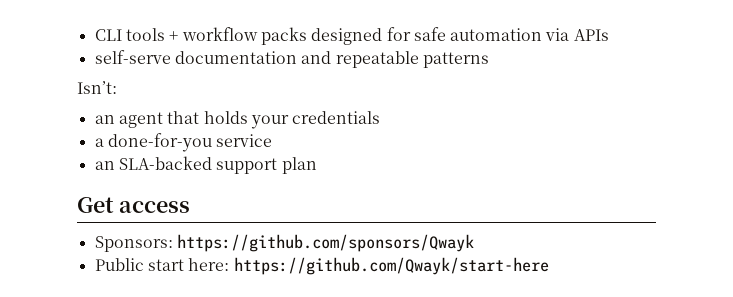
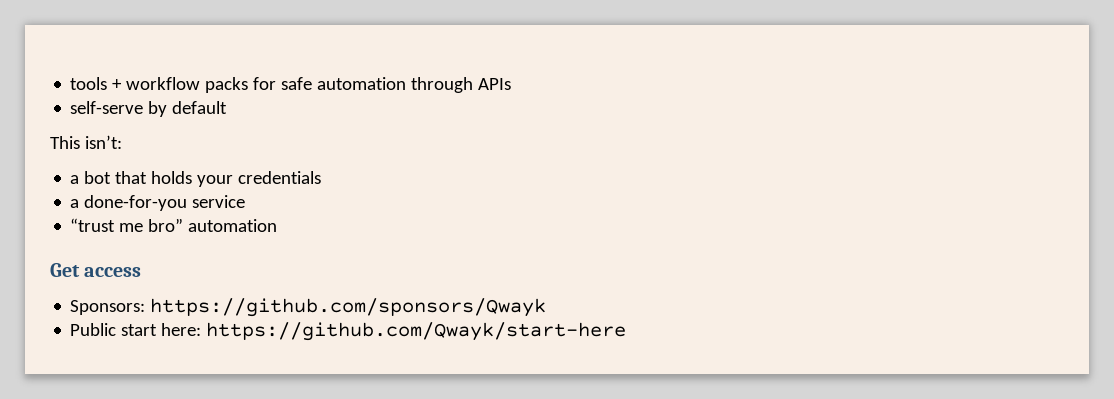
- CLI tools + workflow packs designed for safe automation via APIs
+ tools + workflow packs for safe automation through APIs
- self-serve documentation and repeatable patterns
- Isn’t:
- an agent that holds your credentials
+ self-serve by default
+ This isn’t:
+ a bot that holds your credentials
- an SLA-backed support plan
+ “trust me bro” automation

